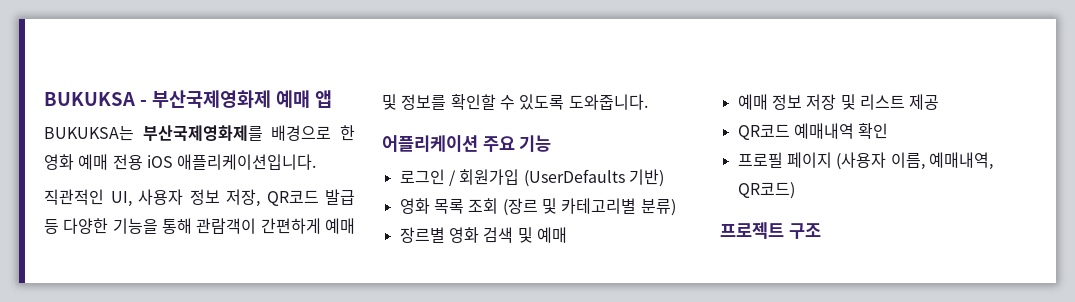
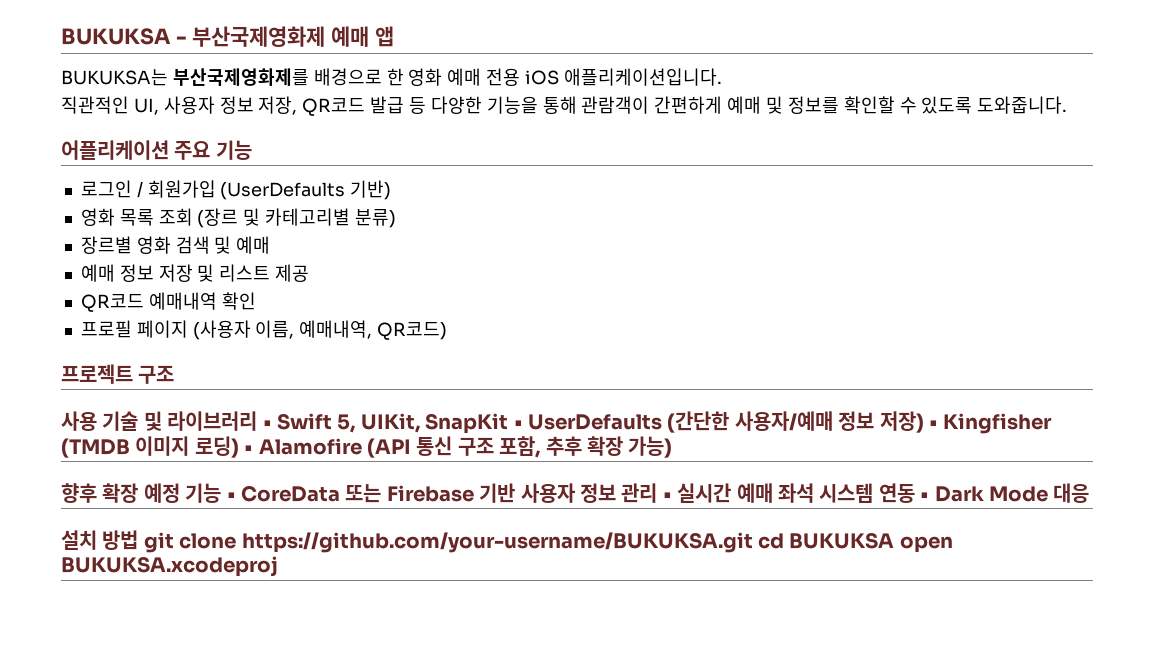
+ 사용 기술 및 라이브러리 • Swift 5, UIKit, SnapKit • UserDefaults (간단한 사용자/예매 정보 저장) • Kingfisher (TMDB 이미지 로딩) • Alamofire (API 통신 구조 포함, 추후 확장 가능)
+ 향후 확장 예정 기능 • CoreData 또는 Firebase 기반 사용자 정보 관리 • 실시간 예매 좌석 시스템 연동 • Dark Mode 대응
+ 설치 방법 git clone https://github.com/your-username/BUKUKSA.git cd BUKUKSA open BUKUKSA.xcodeproj

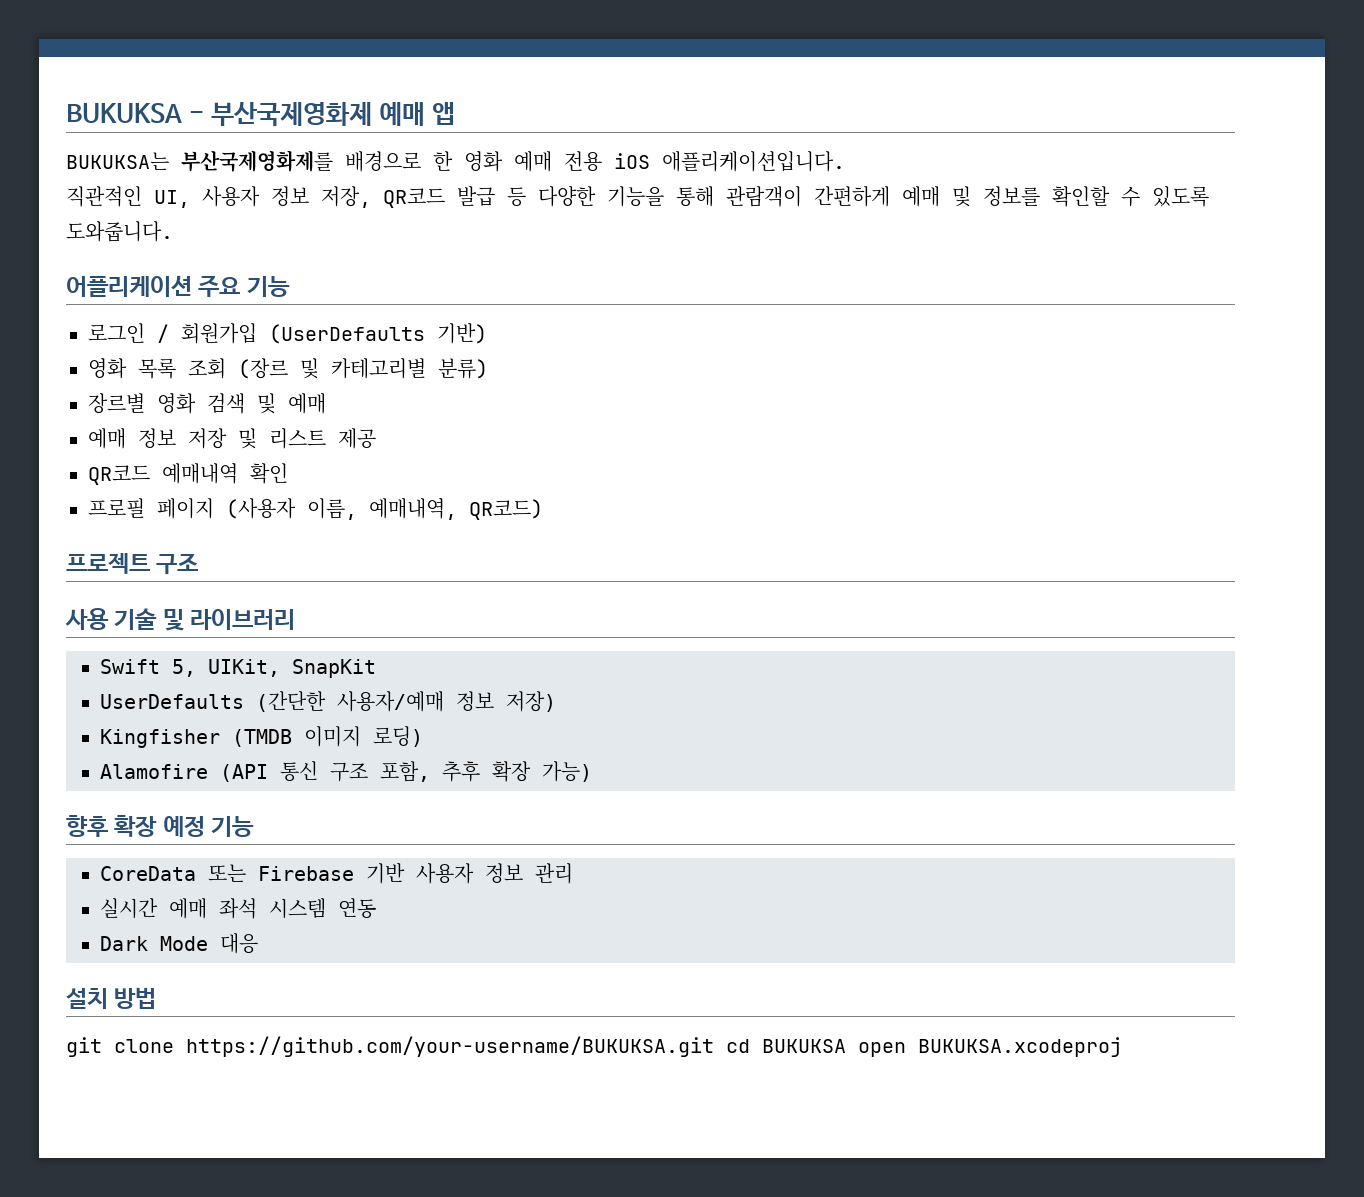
- 사용 기술 및 라이브러리 • Swift 5, UIKit, SnapKit • UserDefaults (간단한 사용자/예매 정보 저장) • Kingfisher (TMDB 이미지 로딩) • Alamofire (API 통신 구조 포함, 추후 확장 가능)
+ 사용 기술 및 라이브러리
+ Swift 5, UIKit, SnapKit
+ UserDefaults (간단한 사용자/예매 정보 저장)
+ Kingfisher (TMDB 이미지 로딩)
+ Alamofire (API 통신 구조 포함, 추후 확장 가능)
- 향후 확장 예정 기능 • CoreData 또는 Firebase 기반 사용자 정보 관리 • 실시간 예매 좌석 시스템 연동 • Dark Mode 대응
+ 향후 확장 예정 기능
+ CoreData 또는 Firebase 기반 사용자 정보 관리
+ 실시간 예매 좌석 시스템 연동
+ Dark Mode 대응
- 설치 방법 git clone https://github.com/your-username/BUKUKSA.git cd BUKUKSA open BUKUKSA.xcodeproj
+ 설치 방법
+ git clone https://github.com/your-username/BUKUKSA.git cd BUKUKSA open BUKUKSA.xcodeproj

